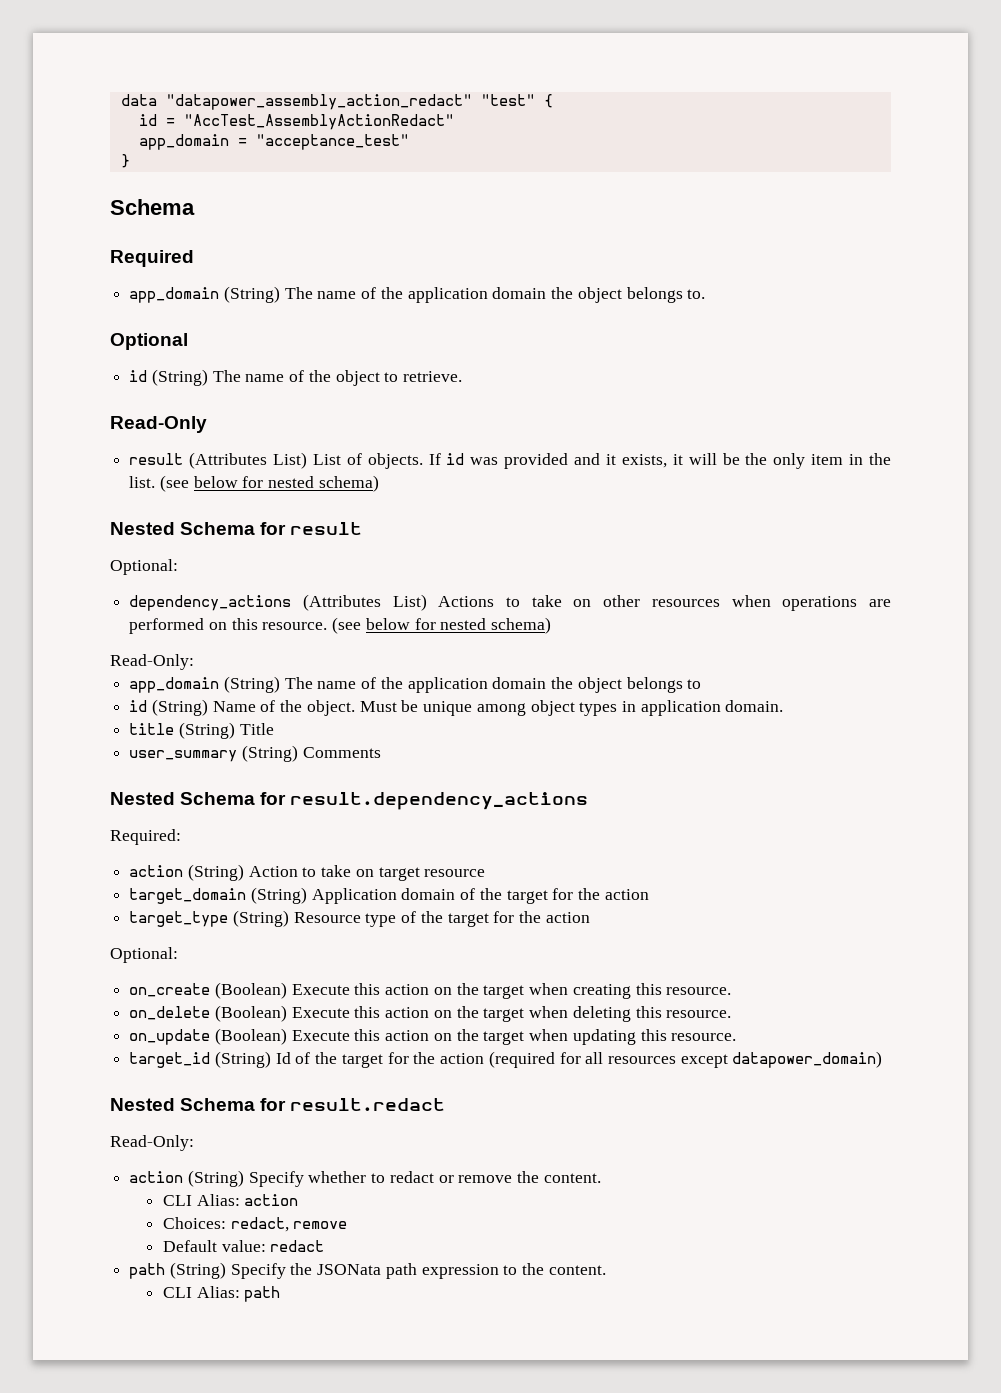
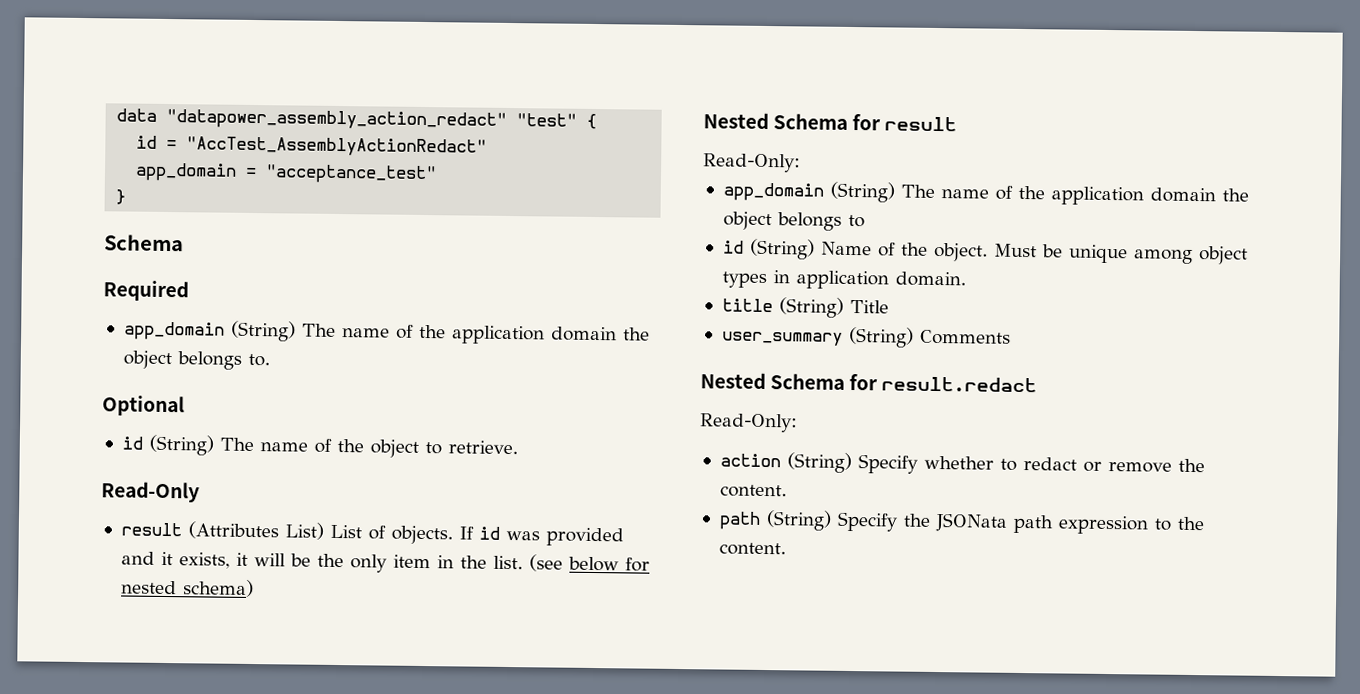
  Nested Schema for result
- Optional:
- dependency_actions (Attributes List) Actions to take on other resources when operations are performed on this resource. (see below for nested schema)
- Nested Schema for result.dependency_actions
- Required:
- action (String) Action to take on target resource
- target_domain (String) Application domain of the target for the action
- target_type (String) Resource type of the target for the action
- Optional:
- on_create (Boolean) Execute this action on the target when creating this resource.
- on_delete (Boolean) Execute this action on the target when deleting this resource.
- on_update (Boolean) Execute this action on the target when updating this resource.
- target_id (String) Id of the target for the action (required for all resources except datapower_domain)
- CLI Alias: action
- Choices: redact, remove
- Default value: redact
- CLI Alias: path

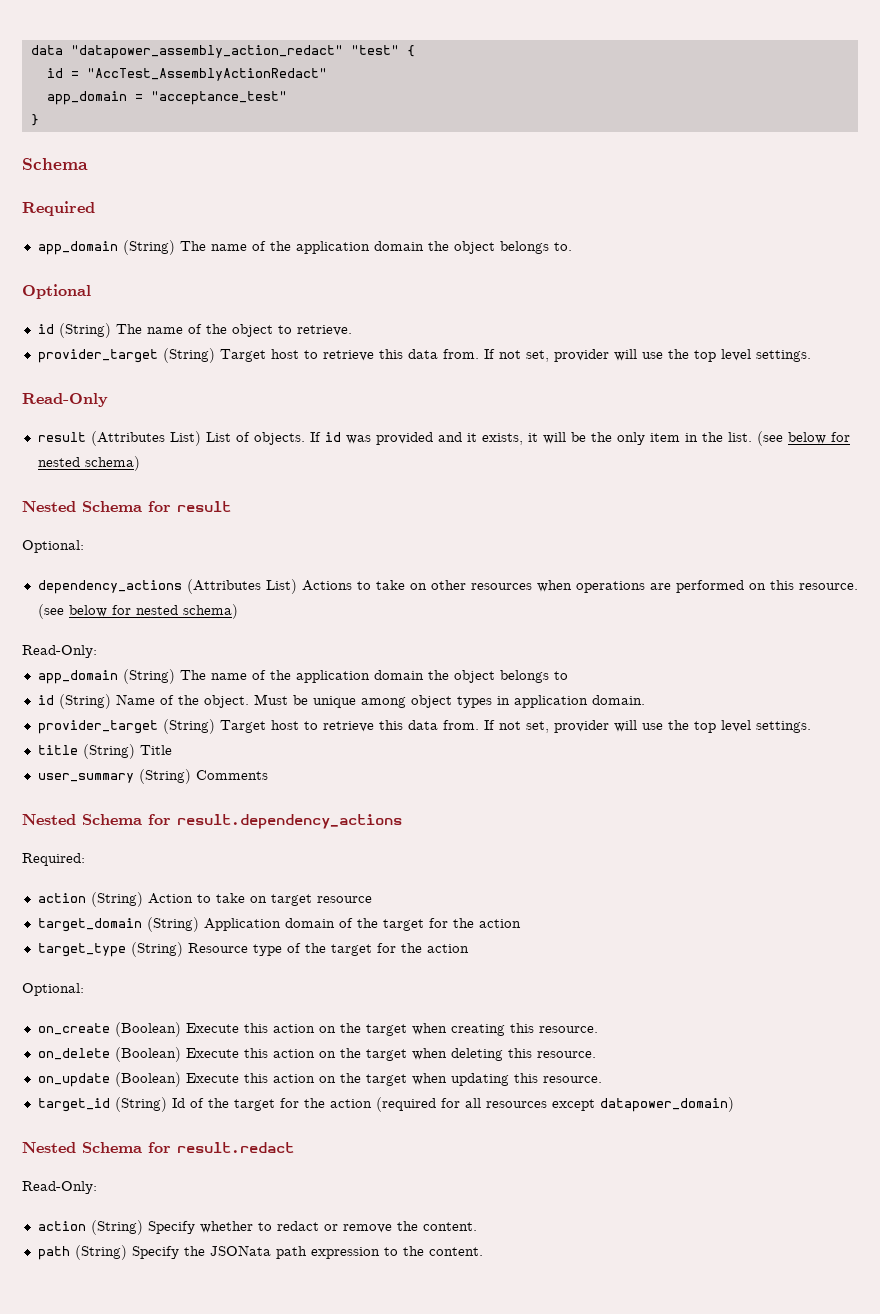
  id (String) The name of the object to retrieve.
+ provider_target (String) Target host to retrieve this data from. If not set, provider will use the top level settings.
  Nested Schema for result
+ Optional:
+ dependency_actions (Attributes List) Actions to take on other resources when operations are performed on this resource. (see below for nested schema)
  Must be unique among object types in application domain.
+ provider_target (String) Target host to retrieve this data from. If not set, provider will use the top level settings.
+ Nested Schema for result.dependency_actions
+ Required:
+ action (String) Action to take on target resource
+ target_domain (String) Application domain of the target for the action
+ target_type (String) Resource type of the target for the action
+ Optional:
+ on_create (Boolean) Execute this action on the target when creating this resource.
+ on_delete (Boolean) Execute this action on the target when deleting this resource.
+ on_update (Boolean) Execute this action on the target when updating this resource.
+ target_id (String) Id of the target for the action (required for all resources except datapower_domain)

